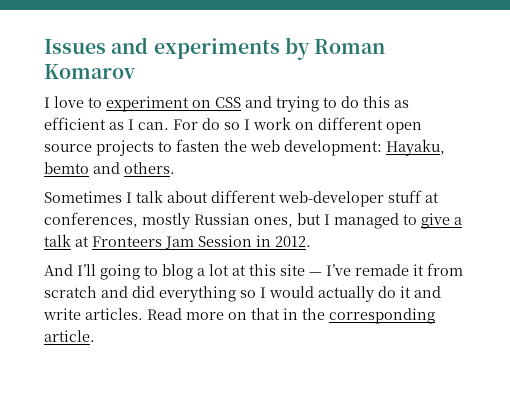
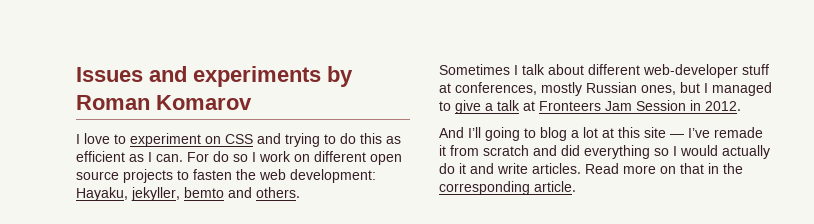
- For do so I work on different open source projects to fasten the web development: Hayaku, bemto and others.
+ For do so I work on different open source projects to fasten the web development: Hayaku, jekyller, bemto and others.

